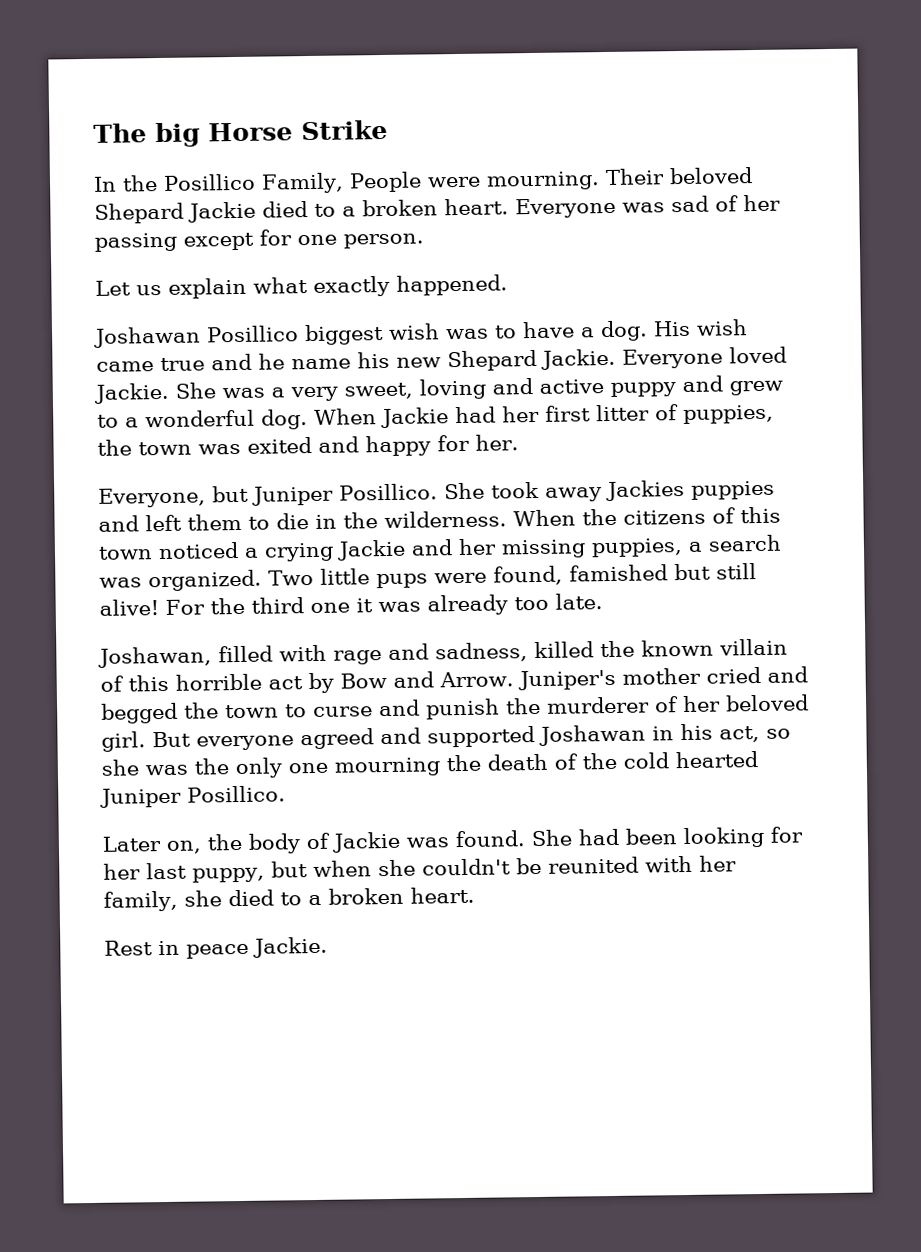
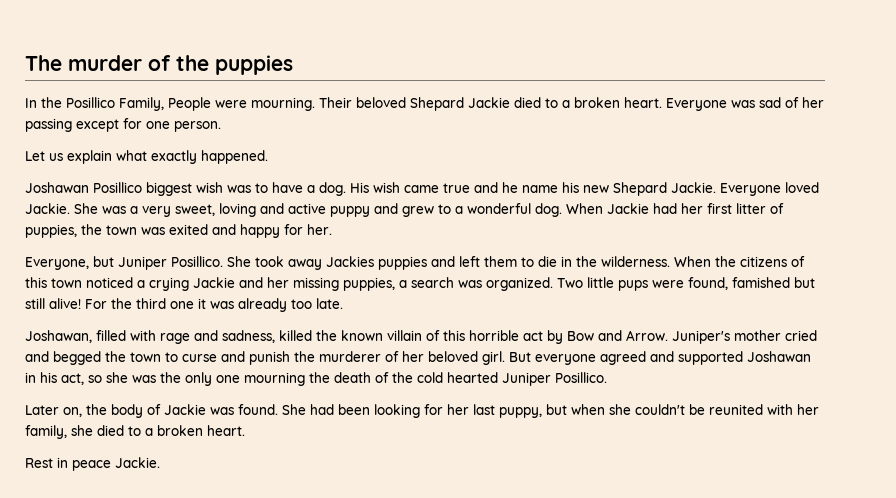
- The big Horse Strike
+ The murder of the puppies

